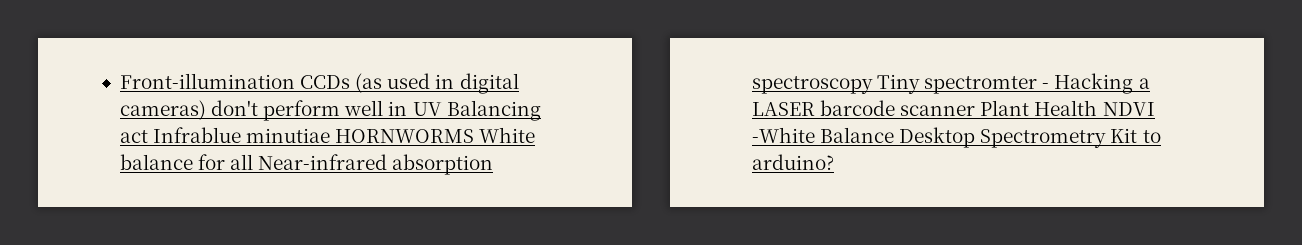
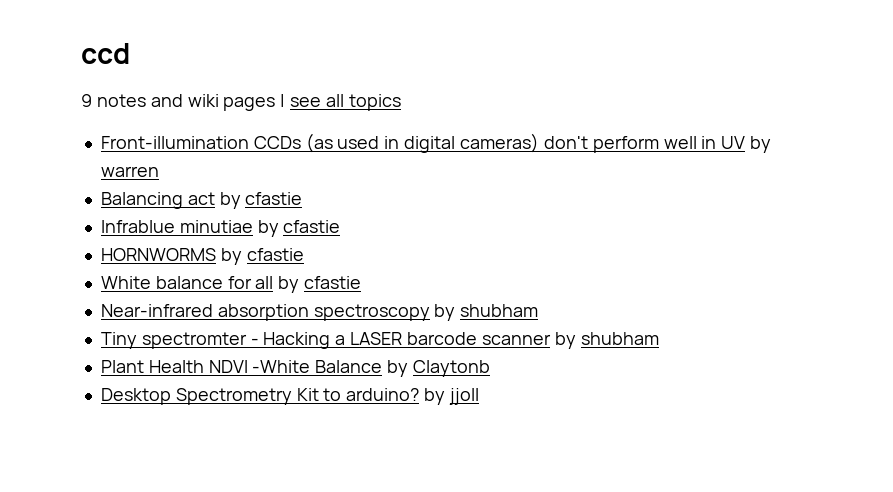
+ ccd
+ 9 notes and wiki pages | see all topics
- Front-illumination CCDs (as used in digital cameras) don't perform well in UV Balancing act Infrablue minutiae HORNWORMS White balance for all Near-infrared absorption spectroscopy Tiny spectromter - Hacking a LASER barcode scanner Plant Health NDVI -White Balance Desktop Spectrometry Kit to arduino?
+ Front-illumination CCDs (as used in digital cameras) don't perform well in UV by warren
+ Balancing act by cfastie
+ Infrablue minutiae by cfastie
+ HORNWORMS by cfastie
+ White balance for all by cfastie
+ Near-infrared absorption spectroscopy by shubham
+ Tiny spectromter - Hacking a LASER barcode scanner by shubham
+ Plant Health NDVI -White Balance by Claytonb
+ Desktop Spectrometry Kit to arduino? by jjoll

